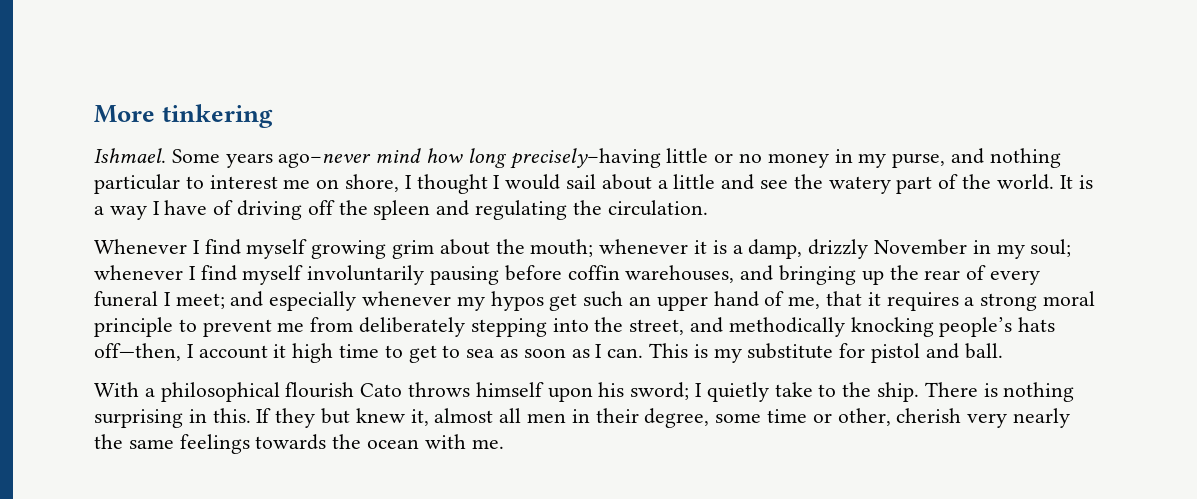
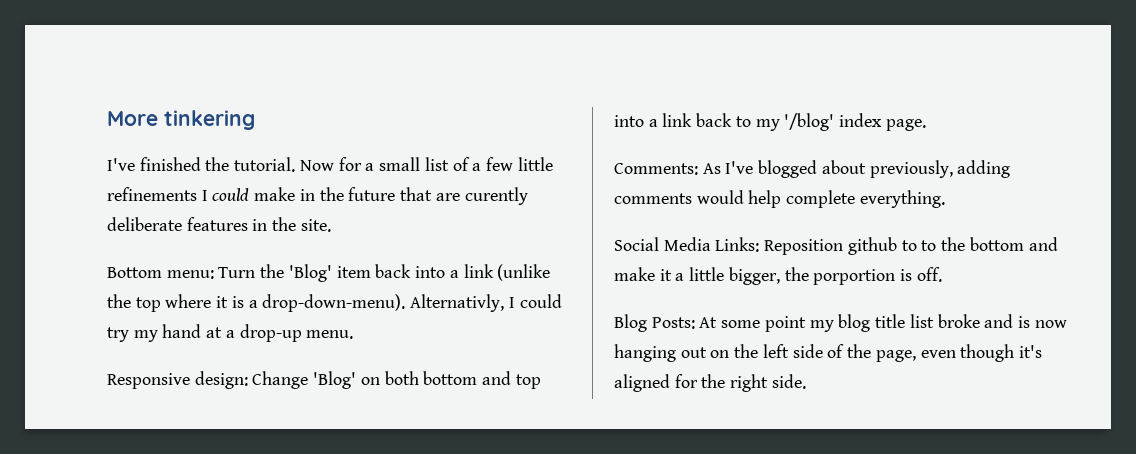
- Ishmael. Some years ago–never mind how long precisely–having little or no money in my purse, and nothing particular to interest me on shore, I thought I would sail about a little and see the watery part of the world. It is a way I have of driving off the spleen and regulating the circulation.
- Whenever I find myself growing grim about the mouth; whenever it is a damp, drizzly November in my soul; whenever I find myself involuntarily pausing before coffin warehouses, and bringing up the rear of every funeral I meet; and especially whenever my hypos get such an upper hand of me, that it requires a strong moral principle to prevent me from deliberately stepping into the street, and methodically knocking people’s hats off—then, I account it high time to get to sea as soon as I can. This is my substitute for pistol and ball.
- With a philosophical flourish Cato throws himself upon his sword; I quietly take to the ship. There is nothing surprising in this. If they but knew it, almost all men in their degree, some time or other, cherish very nearly the same feelings towards the ocean with me.
+ I've finished the tutorial. Now for a small list of a few little refinements I could make in the future that are curently deliberate features in the site.
+ Bottom menu: Turn the 'Blog' item back into a link (unlike the top where it is a drop-down-menu). Alternativly, I could try my hand at a drop-up menu.
+ Responsive design: Change 'Blog' on both bottom and top into a link back to my '/blog' index page.
+ Comments: As I've blogged about previously, adding comments would help complete everything.
+ Social Media Links: Reposition github to to the bottom and make it a little bigger, the porportion is off.
+ Blog Posts: At some point my blog title list broke and is now hanging out on the left side of the page, even though it's aligned for the right side.

